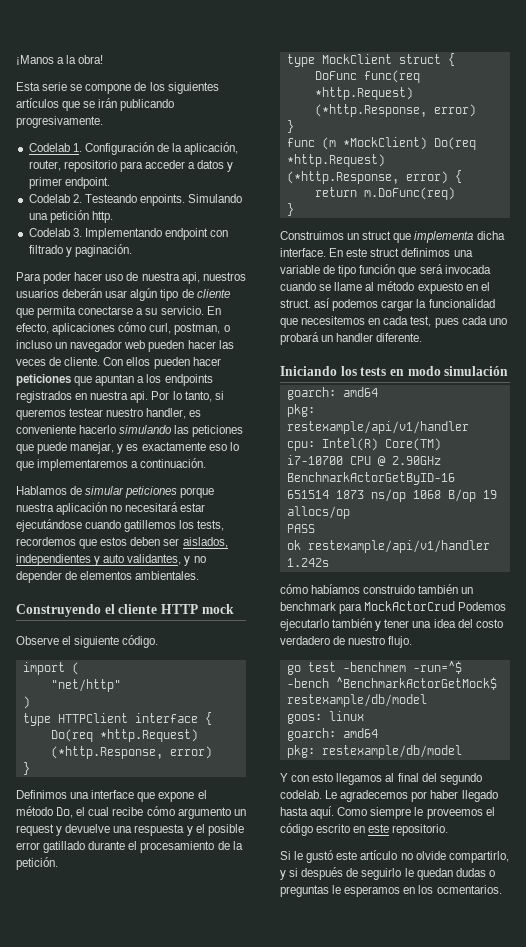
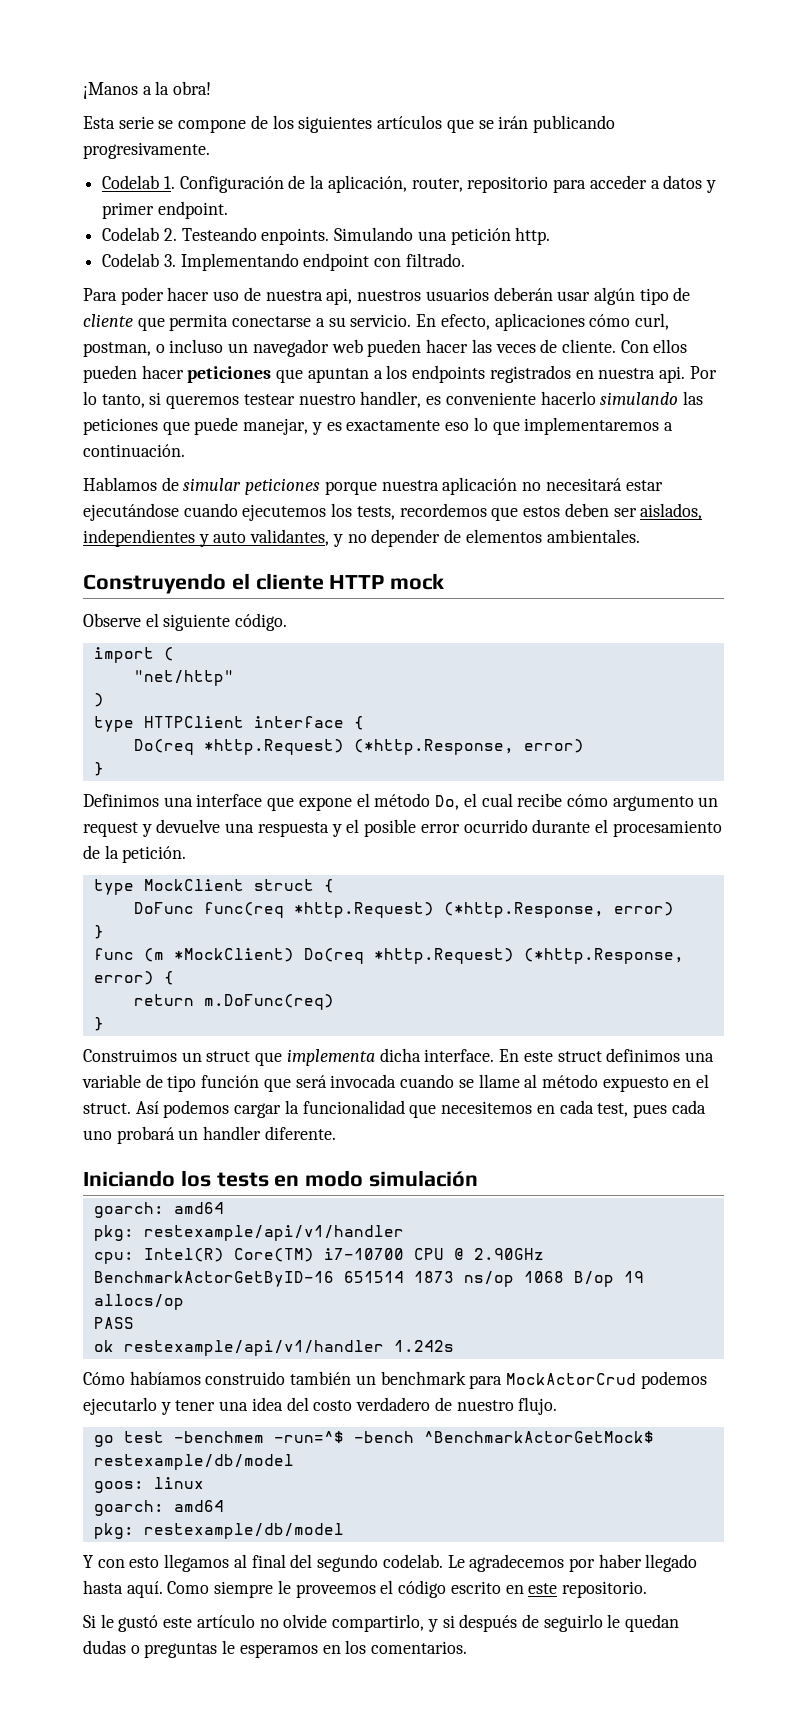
- Codelab 3. Implementando endpoint con filtrado y paginación.
+ Codelab 3. Implementando endpoint con filtrado.
- Hablamos de simular peticiones porque nuestra aplicación no necesitará estar ejecutándose cuando gatillemos los tests, recordemos que estos deben ser aislados, independientes y auto validantes, y no depender de elementos ambientales.
+ Hablamos de simular peticiones porque nuestra aplicación no necesitará estar ejecutándose cuando ejecutemos los tests, recordemos que estos deben ser aislados, independientes y auto validantes, y no depender de elementos ambientales.
- Definimos una interface que expone el método Do, el cual recibe cómo argumento un request y devuelve una respuesta y el posible error gatillado durante el procesamiento de la petición.
+ Definimos una interface que expone el método Do, el cual recibe cómo argumento un request y devuelve una respuesta y el posible error ocurrido durante el procesamiento de la petición.
- En este struct definimos una variable de tipo función que será invocada cuando se llame al método expuesto en el struct. así podemos cargar la funcionalidad que necesitemos en cada test, pues cada uno probará un handler diferente.
+ En este struct definimos una variable de tipo función que será invocada cuando se llame al método expuesto en el struct. Así podemos cargar la funcionalidad que necesitemos en cada test, pues cada uno probará un handler diferente.
- cómo habíamos construido también un benchmark para MockActorCrud Podemos ejecutarlo también y tener una idea del costo verdadero de nuestro flujo.
+ Cómo habíamos construido también un benchmark para MockActorCrud podemos ejecutarlo y tener una idea del costo verdadero de nuestro flujo.
- Si le gustó este artículo no olvide compartirlo, y si después de seguirlo le quedan dudas o preguntas le esperamos en los ocmentarios.
+ Si le gustó este artículo no olvide compartirlo, y si después de seguirlo le quedan dudas o preguntas le esperamos en los comentarios.

